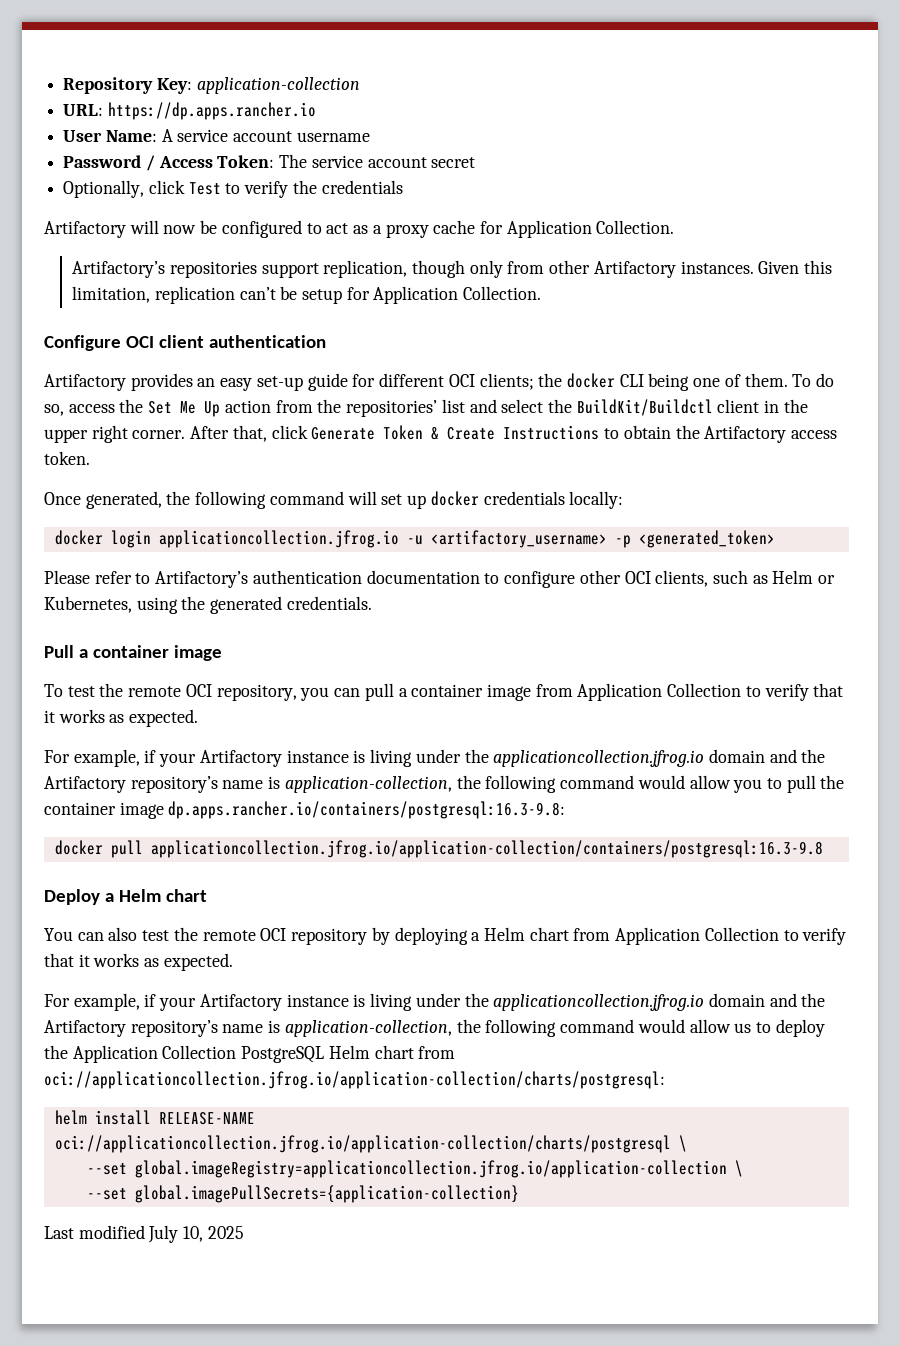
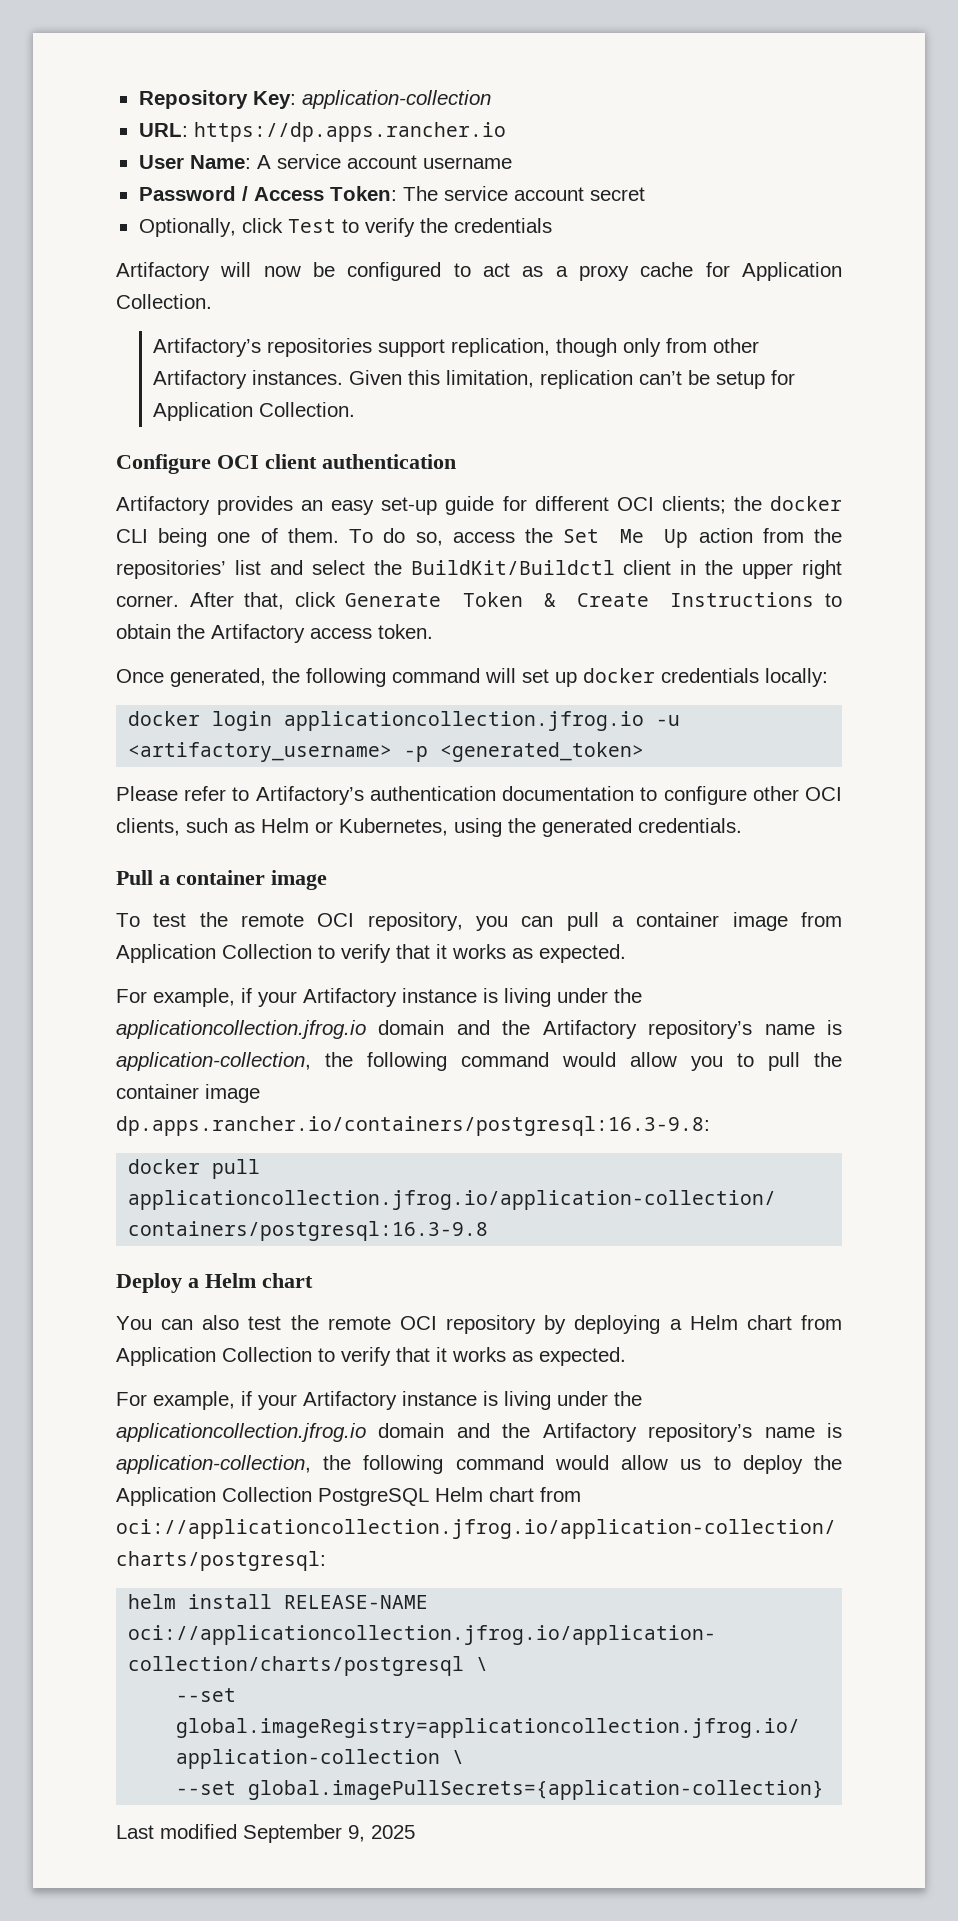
- Last modified July 10, 2025
+ Last modified September 9, 2025

